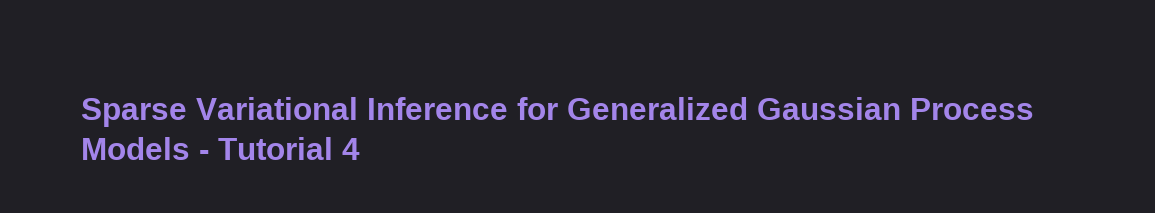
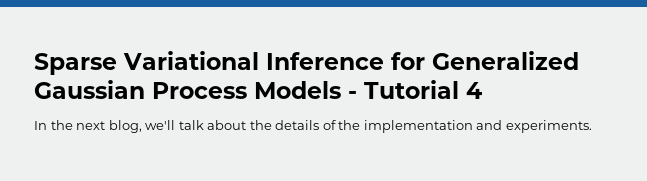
+ In the next blog, we'll talk about the details of the implementation and experiments.

